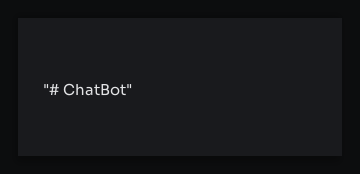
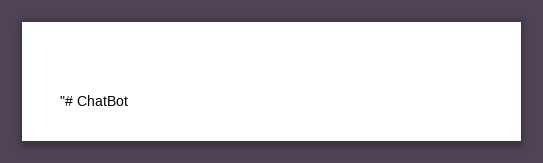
- "# ChatBot"
+ "# ChatBot

